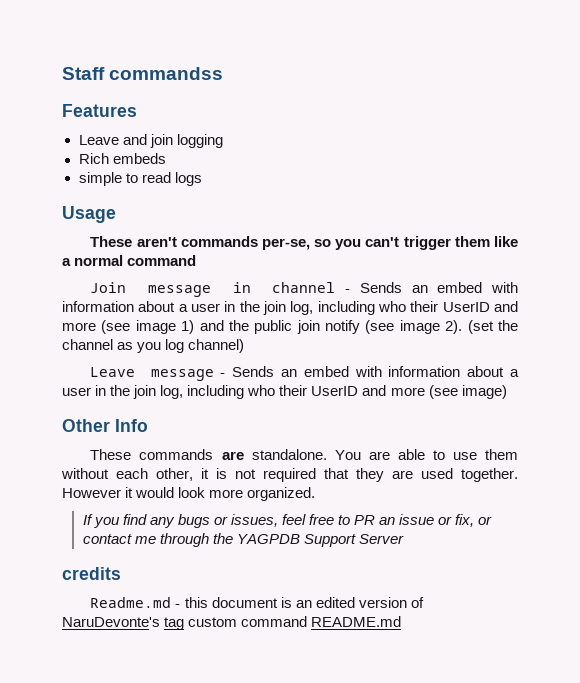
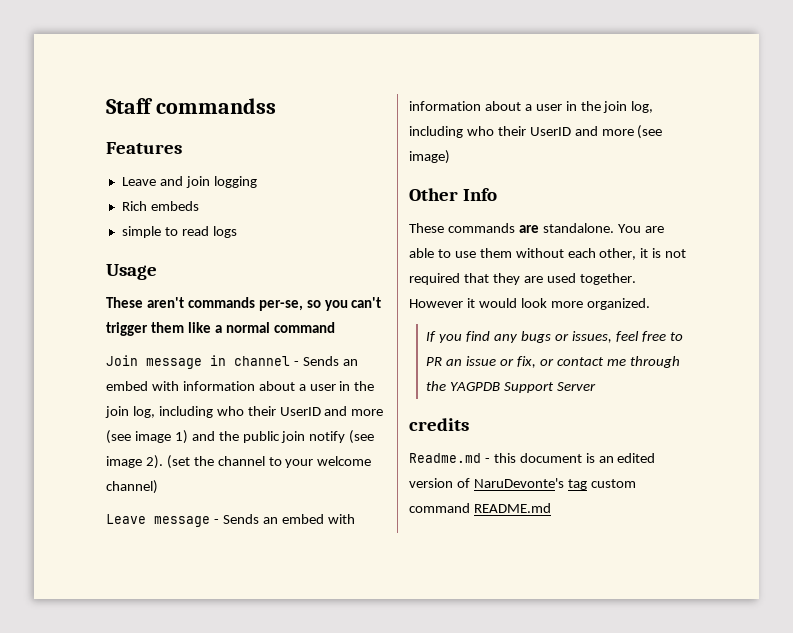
- (set the channel as you log channel)
+ (set the channel to your welcome channel)

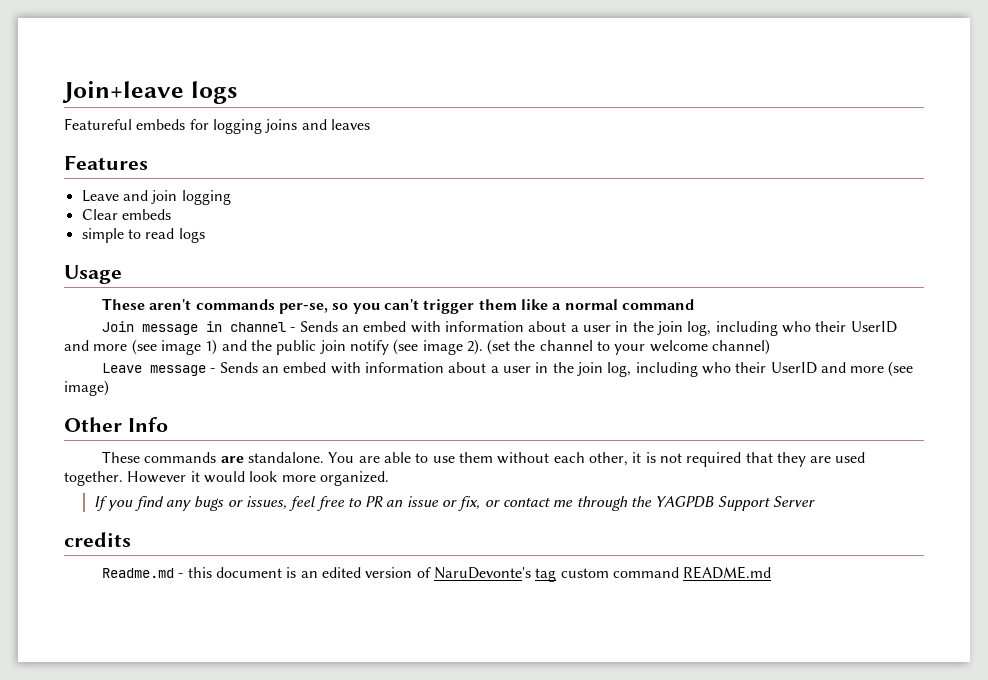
- Staff commandss
+ Join+leave logs
+ Featureful embeds for logging joins and leaves
- Rich embeds
+ Clear embeds

